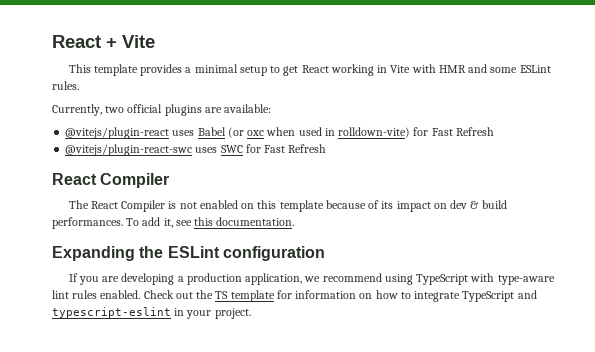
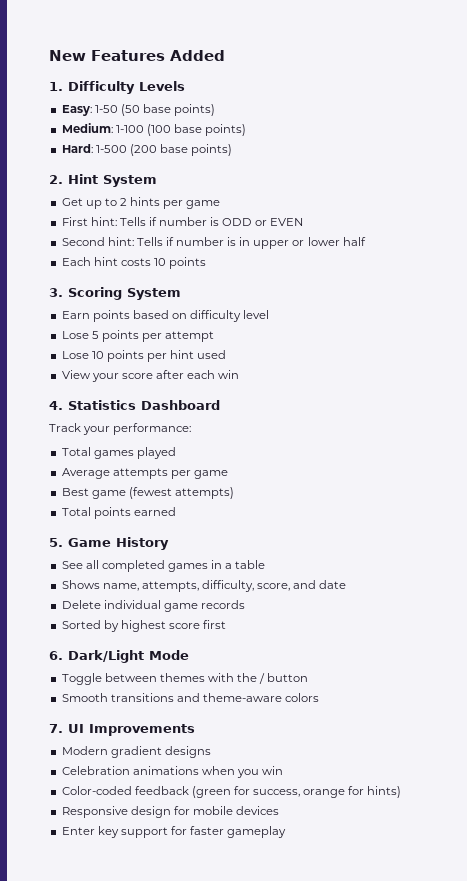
- React + Vite
- This template provides a minimal setup to get React working in Vite with HMR and some ESLint rules.
- Currently, two official plugins are available:
- @vitejs/plugin-react uses Babel (or oxc when used in rolldown-vite) for Fast Refresh
- @vitejs/plugin-react-swc uses SWC for Fast Refresh
- React Compiler
- The React Compiler is not enabled on this template because of its impact on dev & build performances. To add it, see this documentation.
- Expanding the ESLint configuration
- If you are developing a production application, we recommend using TypeScript with type-aware lint rules enabled. Check out the TS template for information on how to integrate TypeScript and typescript-eslint in your project.
+ New Features Added
+ 1. Difficulty Levels
+ Easy: 1-50 (50 base points)
+ Medium: 1-100 (100 base points)
+ Hard: 1-500 (200 base points)
+ 2. Hint System
+ Get up to 2 hints per game
+ First hint: Tells if number is ODD or EVEN
+ Second hint: Tells if number is in upper or lower half
+ Each hint costs 10 points
+ 3. Scoring System
+ Earn points based on difficulty level
+ Lose 5 points per attempt
+ Lose 10 points per hint used
+ View your score after each win
+ 4. Statistics Dashboard
+ Track your performance:
+ Total games played
+ Average attempts per game
+ Best game (fewest attempts)
+ Total points earned
+ 5. Game History
+ See all completed games in a table
+ Shows name, attempts, difficulty, score, and date
+ Delete individual game records
+ Sorted by highest score first
+ 6. Dark/Light Mode
+ Toggle between themes with the / button
+ Smooth transitions and theme-aware colors
+ 7. UI Improvements
+ Modern gradient designs
+ Celebration animations when you win
+ Color-coded feedback (green for success, orange for hints)
+ Responsive design for mobile devices
+ Enter key support for faster gameplay

